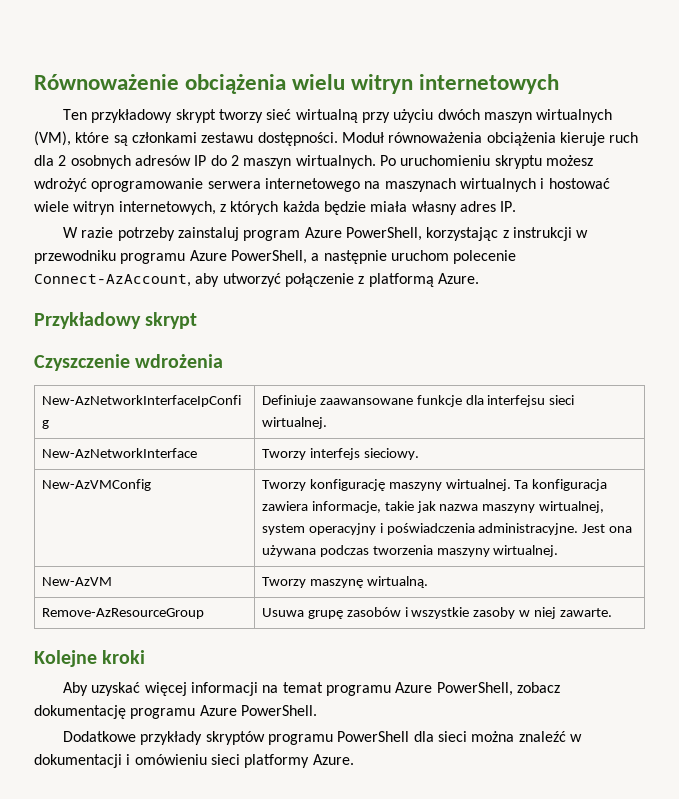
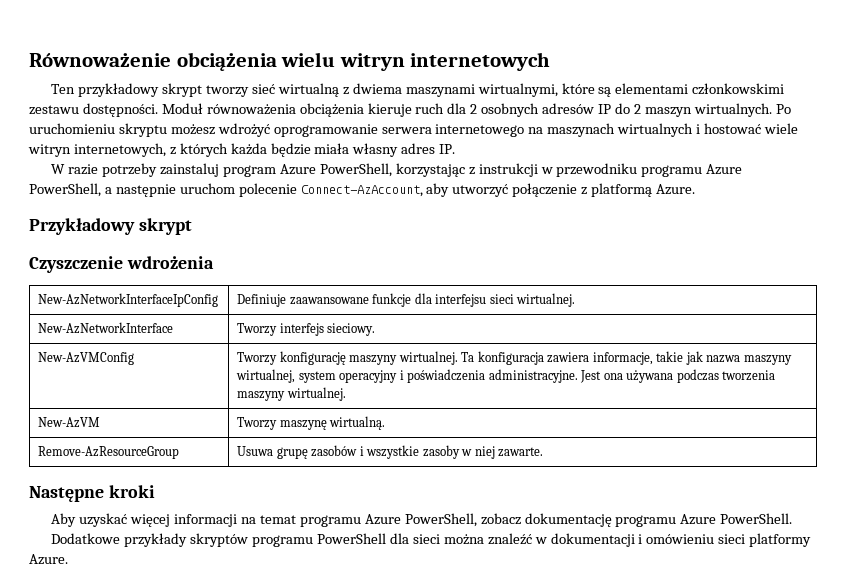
- Ten przykładowy skrypt tworzy sieć wirtualną przy użyciu dwóch maszyn wirtualnych (VM), które są członkami zestawu dostępności.
+ Ten przykładowy skrypt tworzy sieć wirtualną z dwiema maszynami wirtualnymi, które są elementami członkowskimi zestawu dostępności.
- Kolejne kroki
+ Następne kroki

